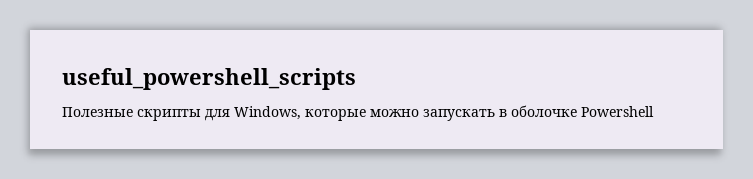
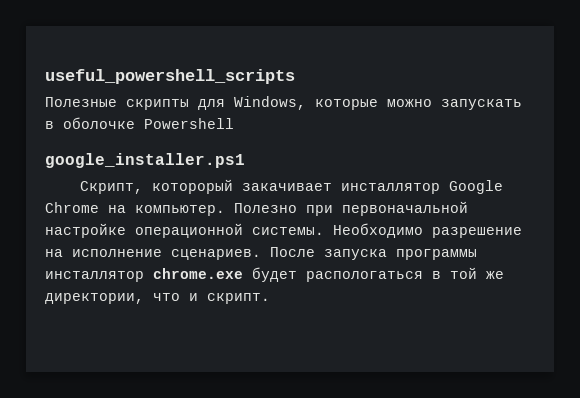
+ google_installer.ps1
+ Скрипт, которорый закачивает инсталлятор Google Chrome на компьютер. Полезно при первоначальной настройке операционной системы. Необходимо разрешение на исполнение сценариев. После запуска программы инсталлятор chrome.exe будет распологаться в той же директории, что и скрипт.

